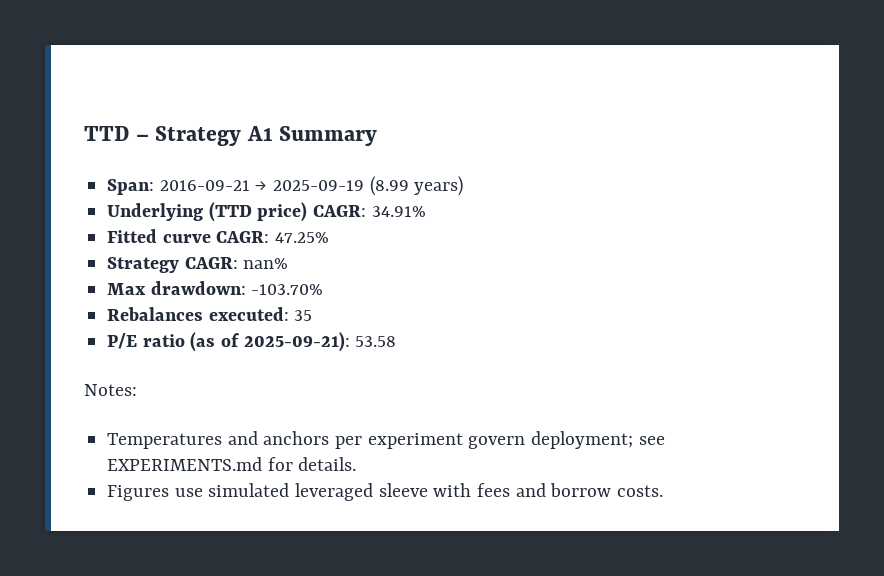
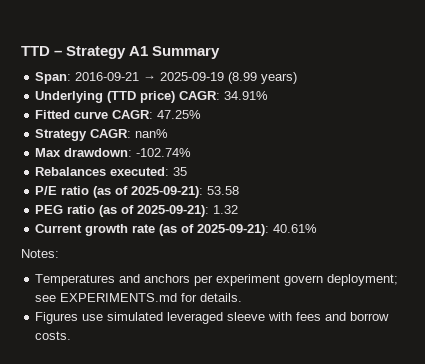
- Max drawdown: -103.70%
+ Max drawdown: -102.74%
+ PEG ratio (as of 2025-09-21): 1.32
+ Current growth rate (as of 2025-09-21): 40.61%

